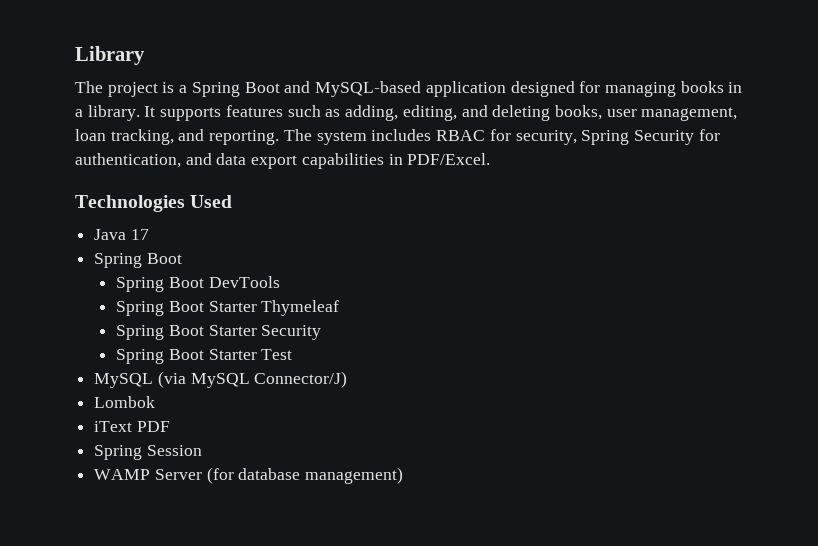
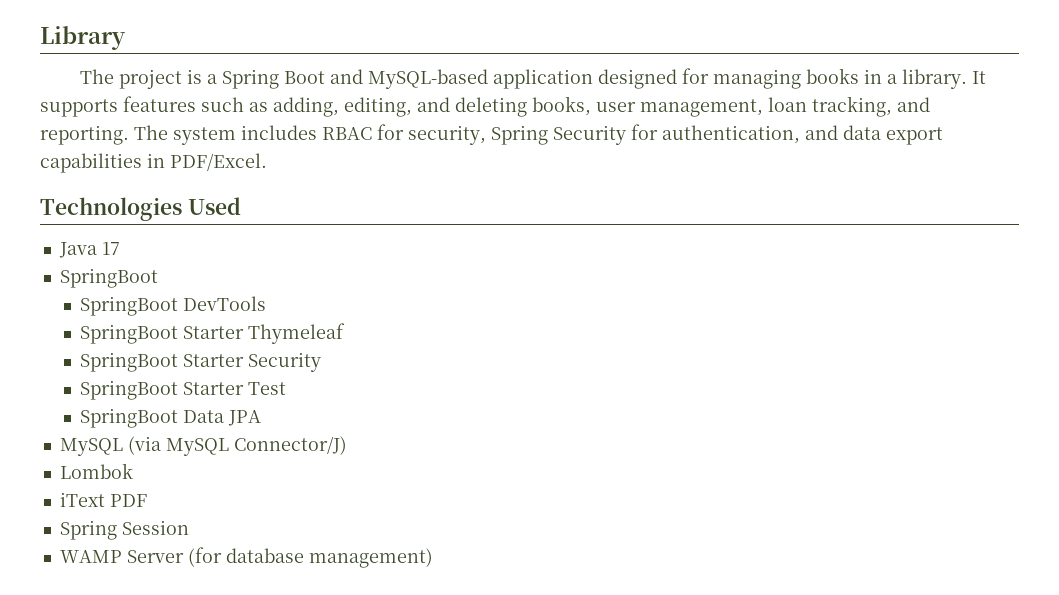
  Java 17
- Spring Boot
- Spring Boot DevTools
+ SpringBoot
+ SpringBoot DevTools
- Spring Boot Starter Thymeleaf
+ SpringBoot Starter Thymeleaf
- Spring Boot Starter Security
+ SpringBoot Starter Security
- Spring Boot Starter Test
+ SpringBoot Starter Test
+ SpringBoot Data JPA

